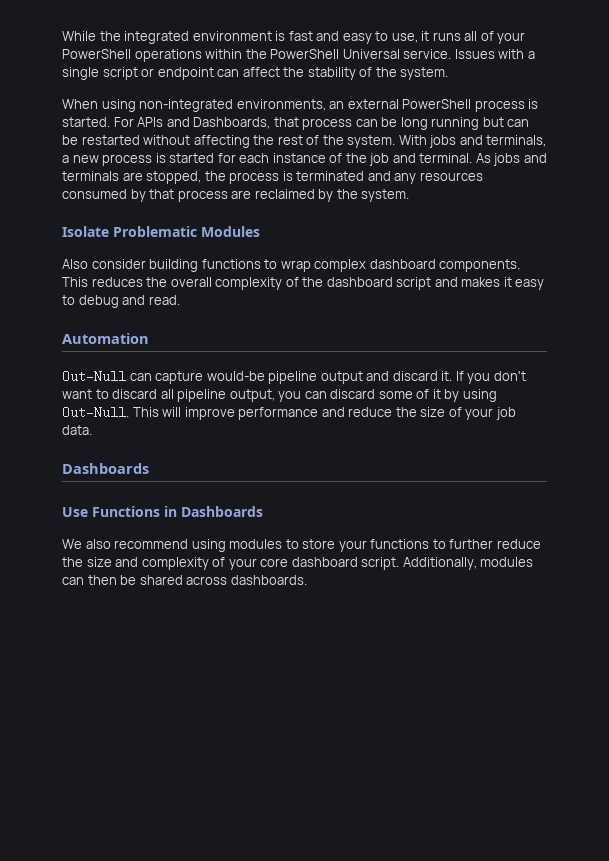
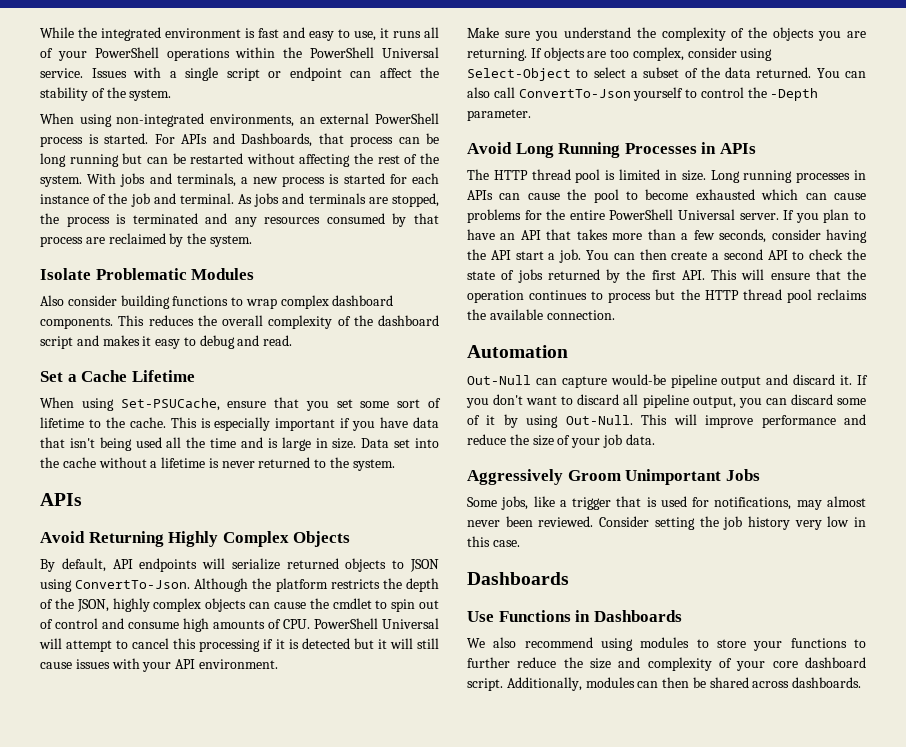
+ Set a Cache Lifetime
+ When using Set-PSUCache, ensure that you set some sort of lifetime to the cache. This is especially important if you have data that isn't being used all the time and is large in size. Data set into the cache without a lifetime is never returned to the system.
+ APIs
+ Avoid Returning Highly Complex Objects
+ By default, API endpoints will serialize returned objects to JSON using ConvertTo-Json. Although the platform restricts the depth of the JSON, highly complex objects can cause the cmdlet to spin out of control and consume high amounts of CPU. PowerShell Universal will attempt to cancel this processing if it is detected but it will still cause issues with your API environment.
+ Make sure you understand the complexity of the objects you are returning. If objects are too complex, consider using Select-Object to select a subset of the data returned. You can also call ConvertTo-Json yourself to control the -Depth parameter.
+ Avoid Long Running Processes in APIs
+ The HTTP thread pool is limited in size. Long running processes in APIs can cause the pool to become exhausted which can cause problems for the entire PowerShell Universal server. If you plan to have an API that takes more than a few seconds, consider having the API start a job. You can then create a second API to check the state of jobs returned by the first API. This will ensure that the operation continues to process but the HTTP thread pool reclaims the available connection.
+ Aggressively Groom Unimportant Jobs
+ Some jobs, like a trigger that is used for notifications, may almost never been reviewed. Consider setting the job history very low in this case.

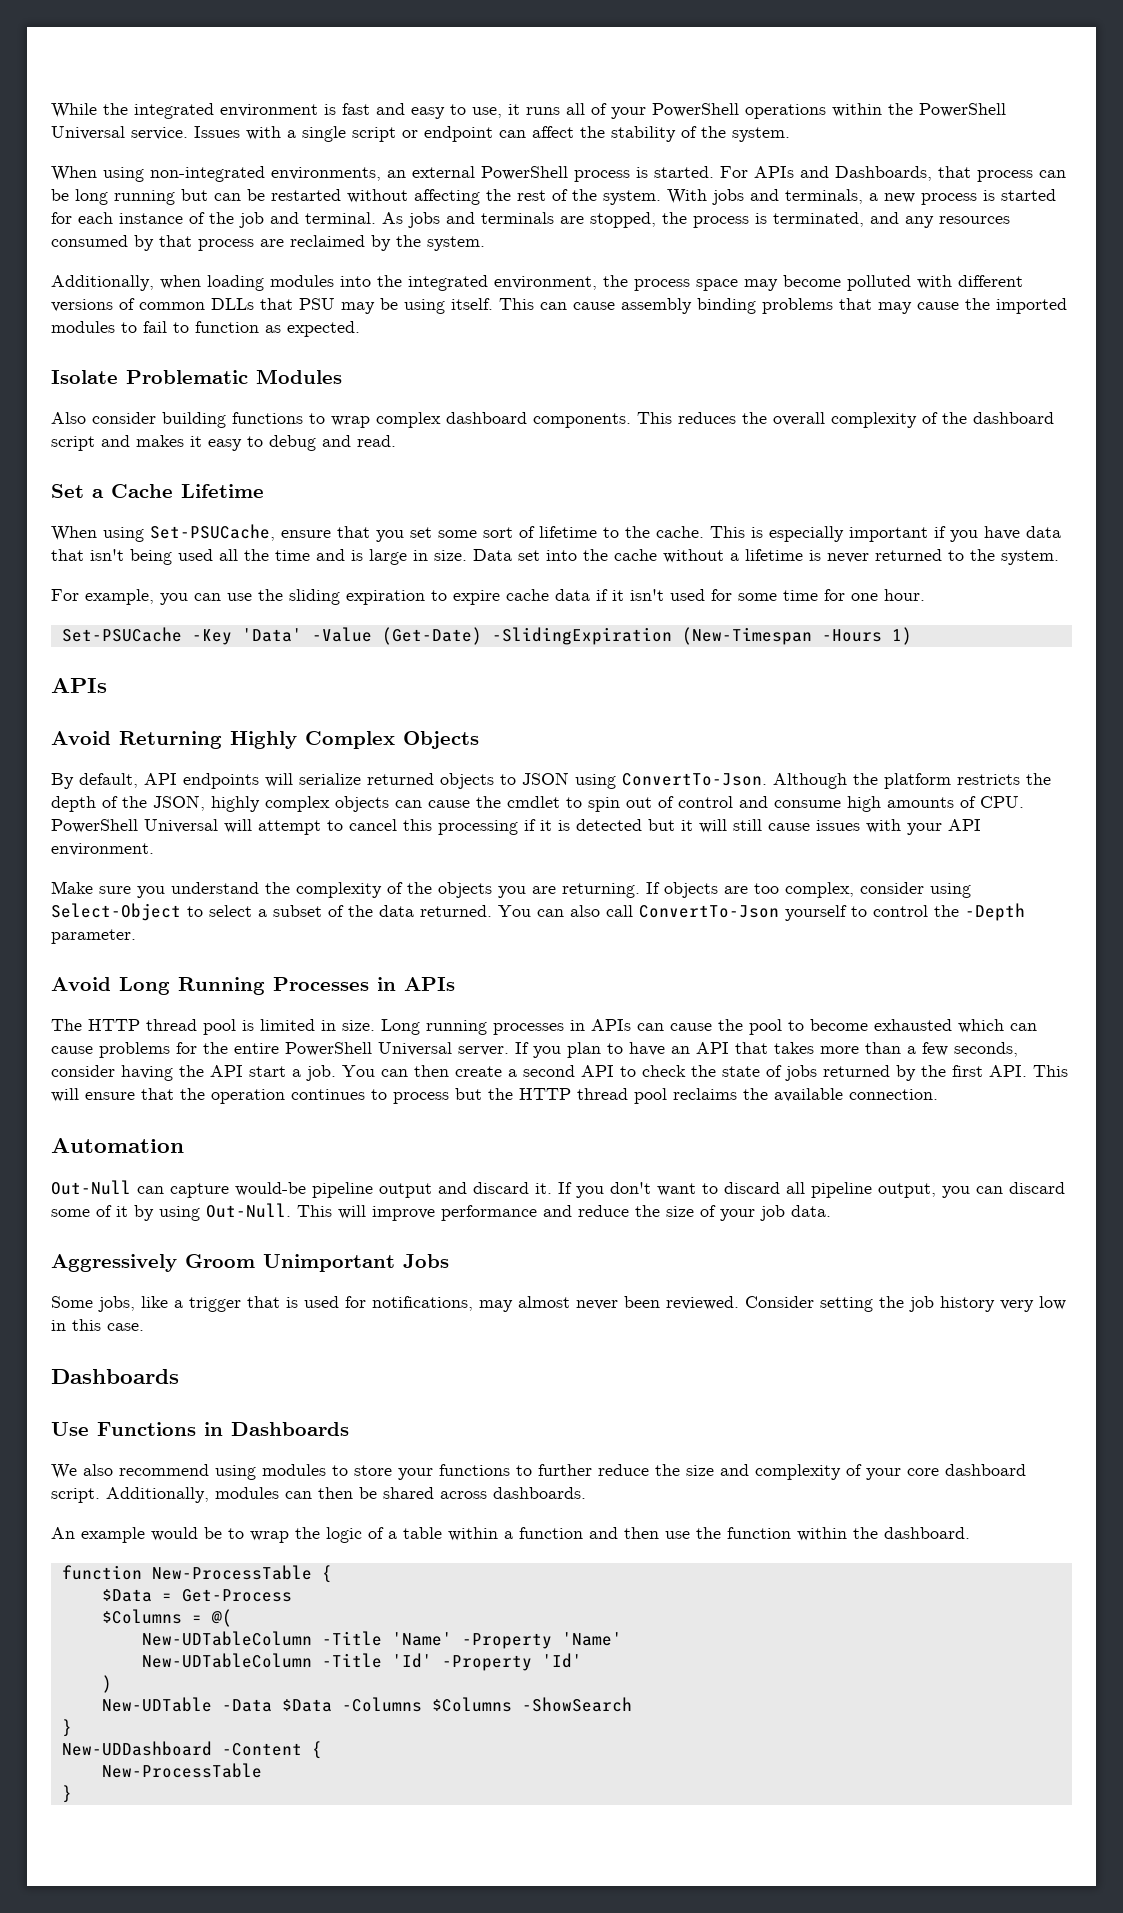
- As jobs and terminals are stopped, the process is terminated and any resources consumed by that process are reclaimed by the system.
+ As jobs and terminals are stopped, the process is terminated, and any resources consumed by that process are reclaimed by the system.
+ Additionally, when loading modules into the integrated environment, the process space may become polluted with different versions of common DLLs that PSU may be using itself. This can cause assembly binding problems that may cause the imported modules to fail to function as expected.
+ For example, you can use the sliding expiration to expire cache data if it isn't used for some time for one hour.
+ Set-PSUCache -Key 'Data' -Value (Get-Date) -SlidingExpiration (New-Timespan -Hours 1)
+ An example would be to wrap the logic of a table within a function and then use the function within the dashboard.
+ function New-ProcessTable {
+ $Data = Get-Process
+ $Columns = @(
+ New-UDTableColumn -Title 'Name' -Property 'Name'
+ New-UDTableColumn -Title 'Id' -Property 'Id'
+ )
+ New-UDTable -Data $Data -Columns $Columns -ShowSearch
+ }
+ New-UDDashboard -Content {
+ New-ProcessTable
+ }

